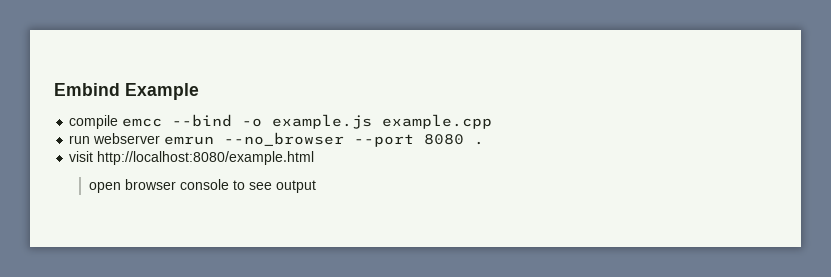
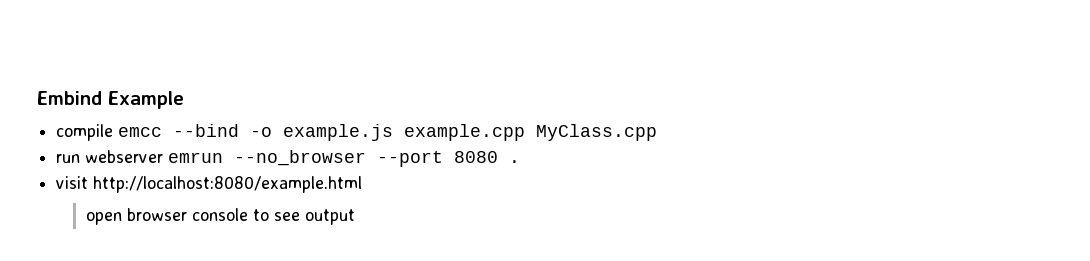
- compile emcc --bind -o example.js example.cpp
+ compile emcc --bind -o example.js example.cpp MyClass.cpp

